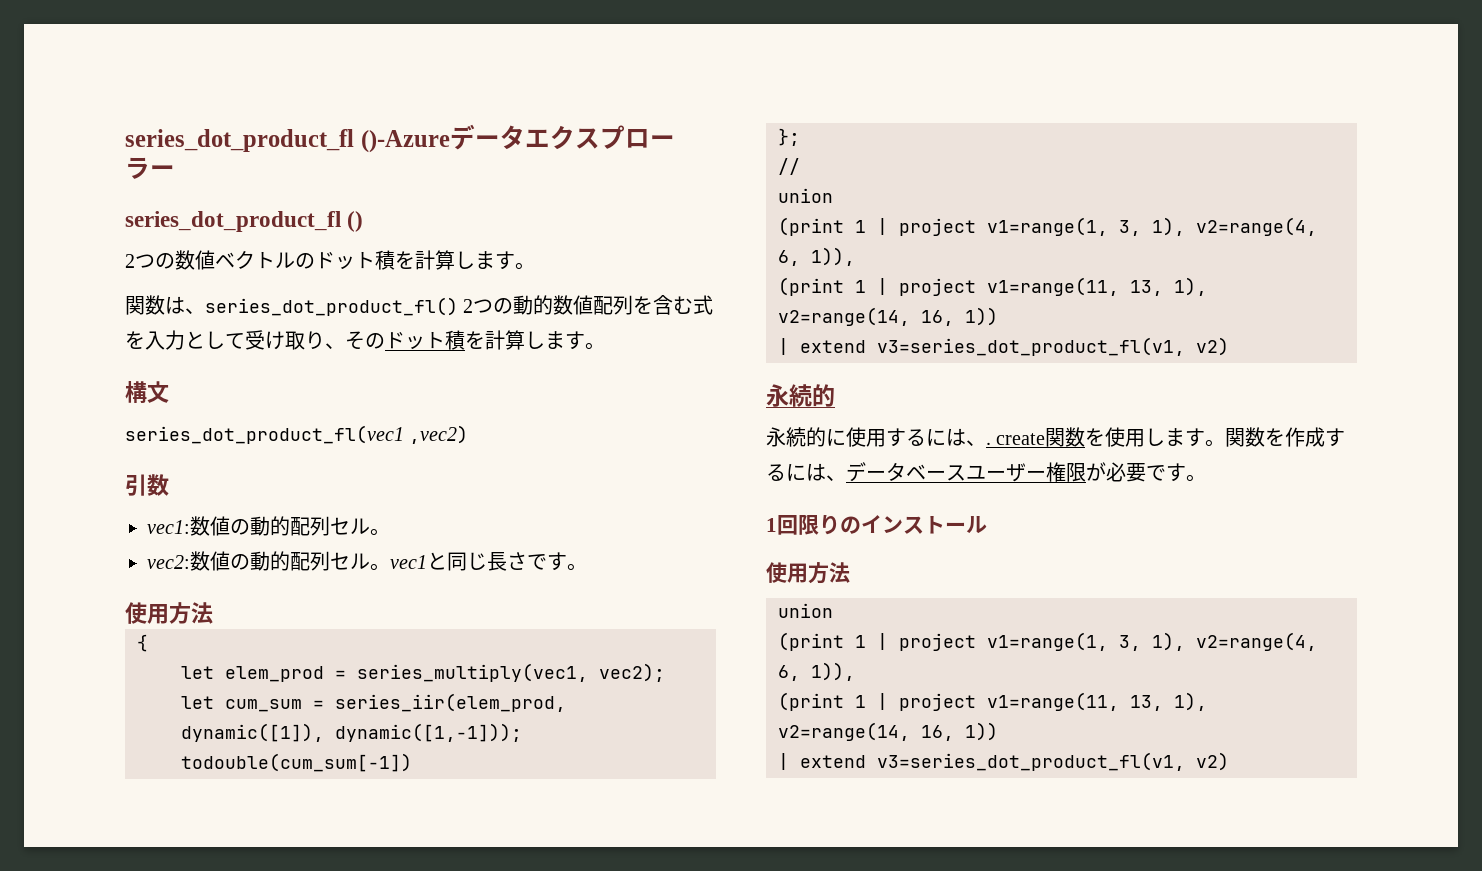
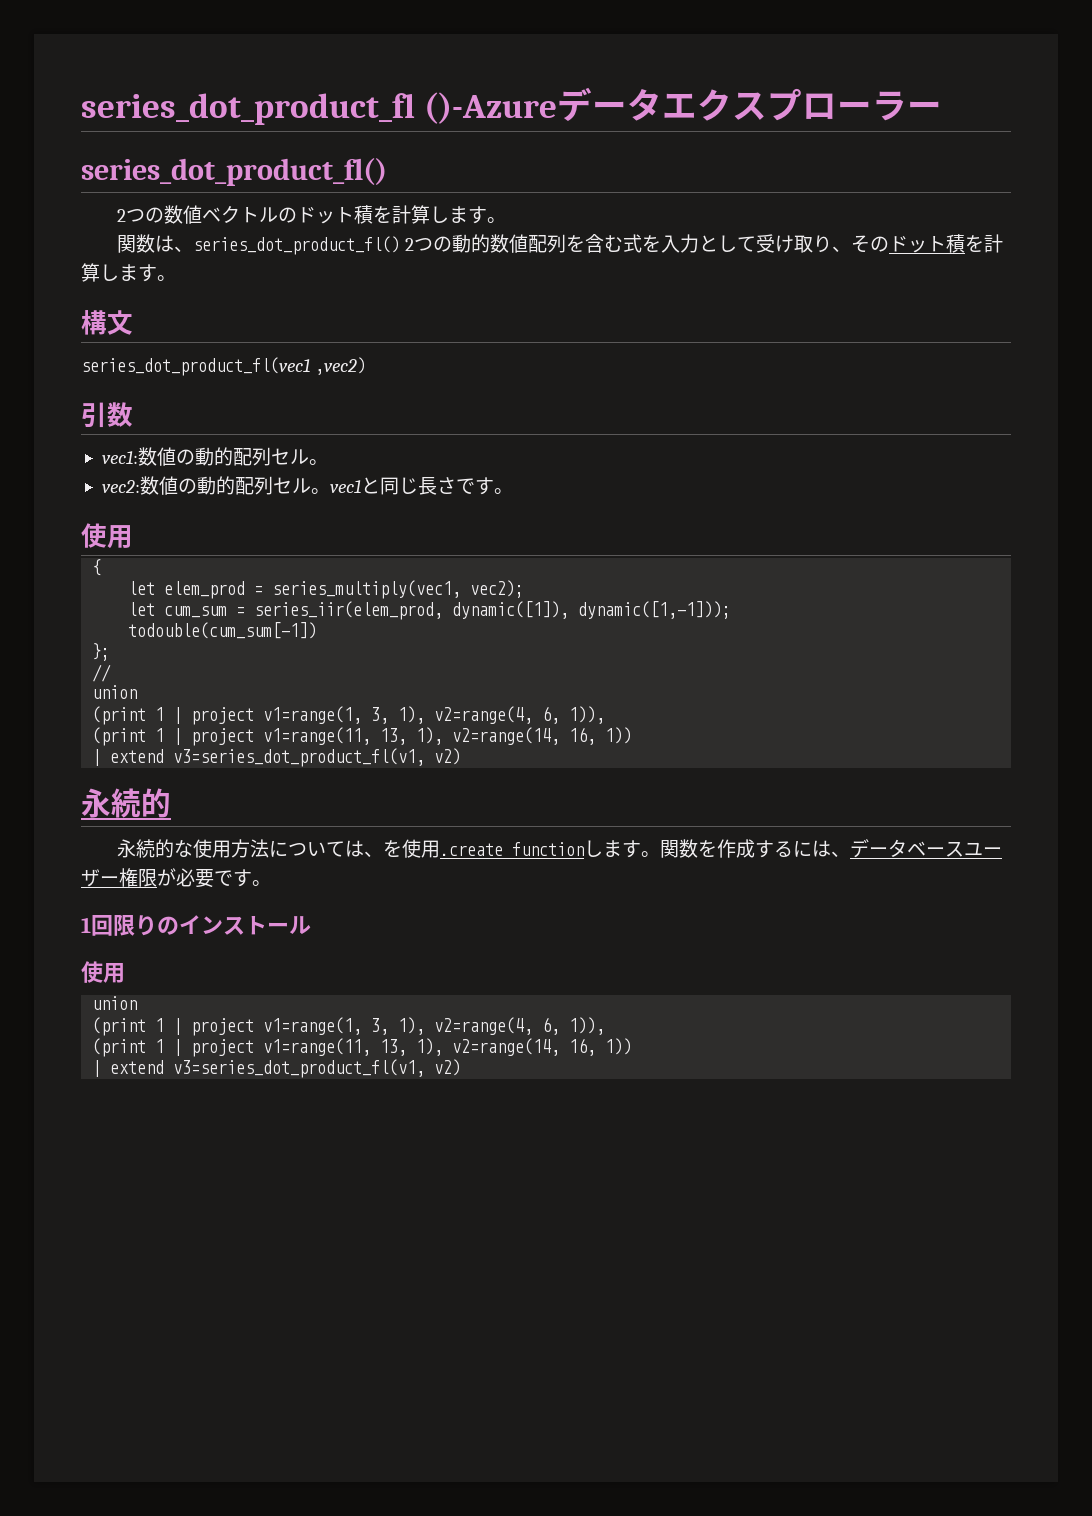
  series_dot_product_fl ()-Azureデータエクスプローラー
- series_dot_product_fl ()
+ series_dot_product_fl()
  vec2:数値の動的配列セル。vec1と同じ長さです。
- 使用方法
+ 使用
- 永続的に使用するには、. create関数を使用します。
+ 永続的な使用方法については、を使用.create functionします。
  1回限りのインストール
- 使用方法
+ 使用

